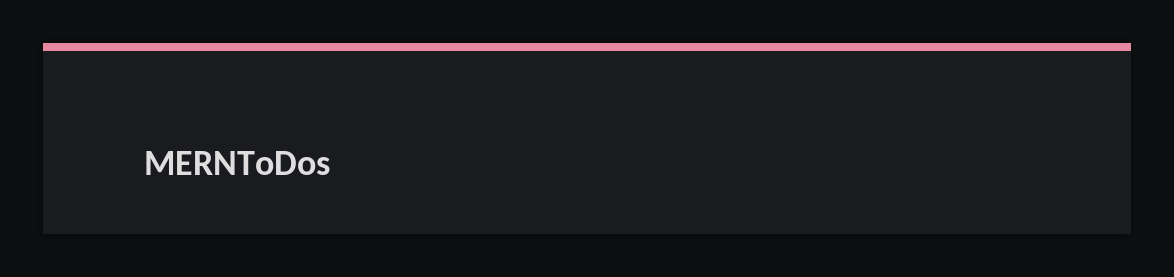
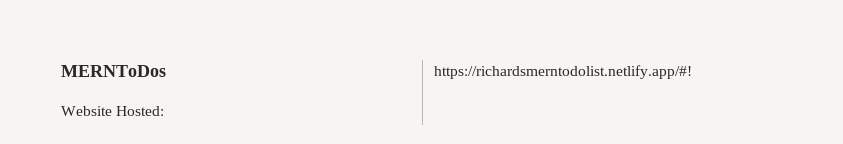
+ Website Hosted: https://richardsmerntodolist.netlify.app/#!

